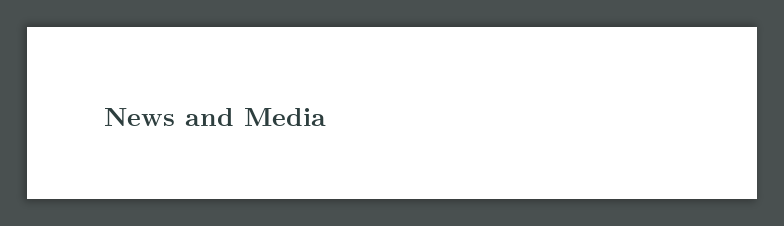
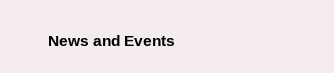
- News and Media
+ News and Events

